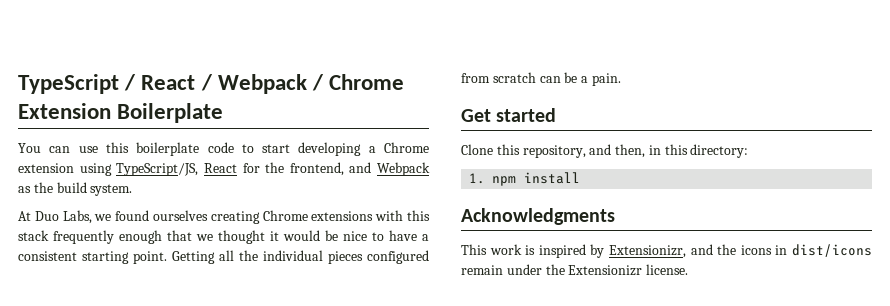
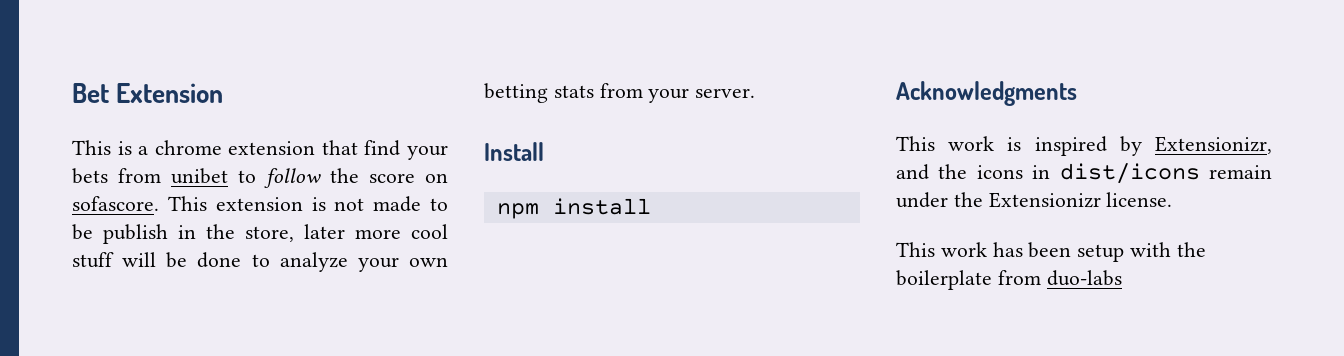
- TypeScript / React / Webpack / Chrome Extension Boilerplate
- You can use this boilerplate code to start developing a Chrome extension using TypeScript/JS, React for the frontend, and Webpack as the build system.
- At Duo Labs, we found ourselves creating Chrome extensions with this stack frequently enough that we thought it would be nice to have a consistent starting point. Getting all the individual pieces configured from scratch can be a pain.
- Get started
- Clone this repository, and then, in this directory:
- 1. npm install
+ Bet Extension
+ This is a chrome extension that find your bets from unibet to follow the score on sofascore. This extension is not made to be publish in the store, later more cool stuff will be done to analyze your own betting stats from your server.
+ Install
+ npm install
+ This work has been setup with the boilerplate from duo-labs

